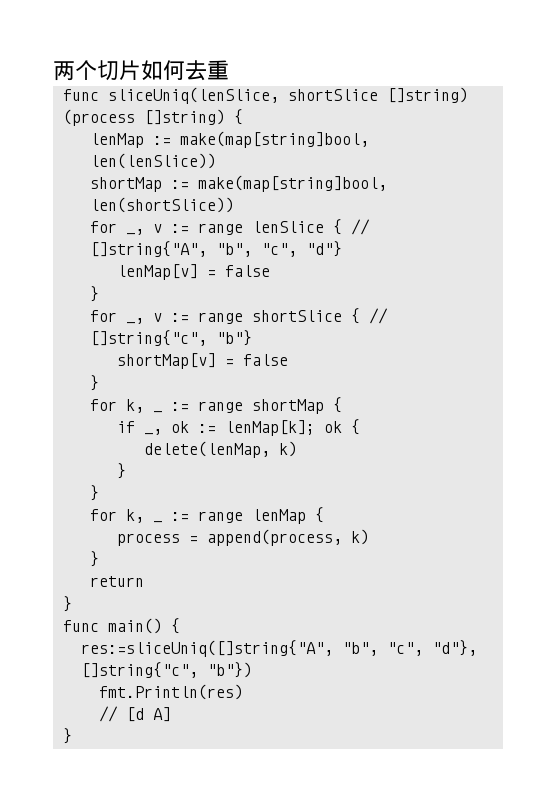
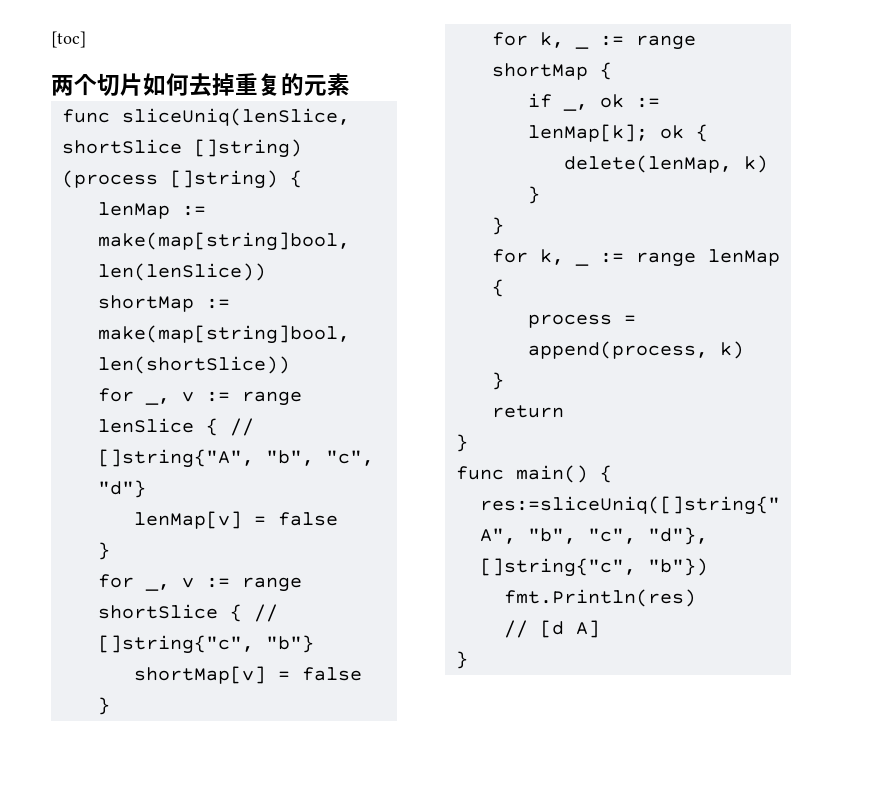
+ [toc]
- 两个切片如何去重
+ 两个切片如何去掉重复的元素

